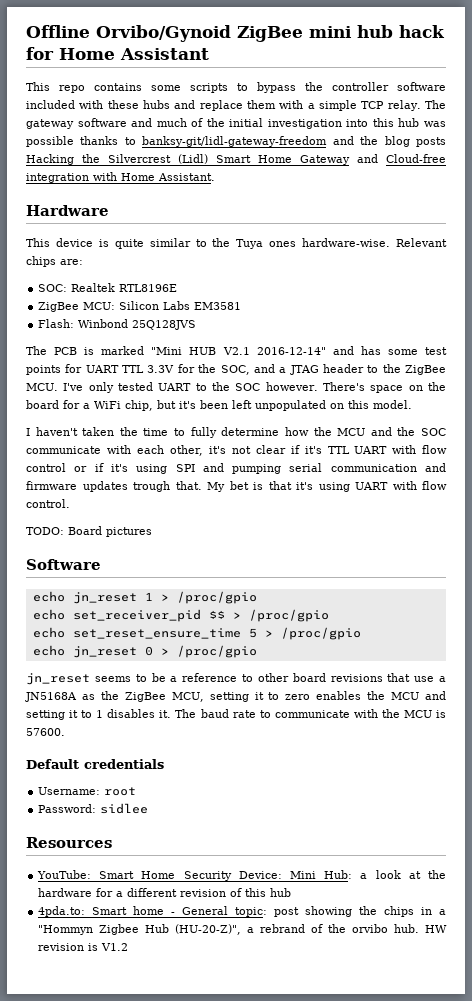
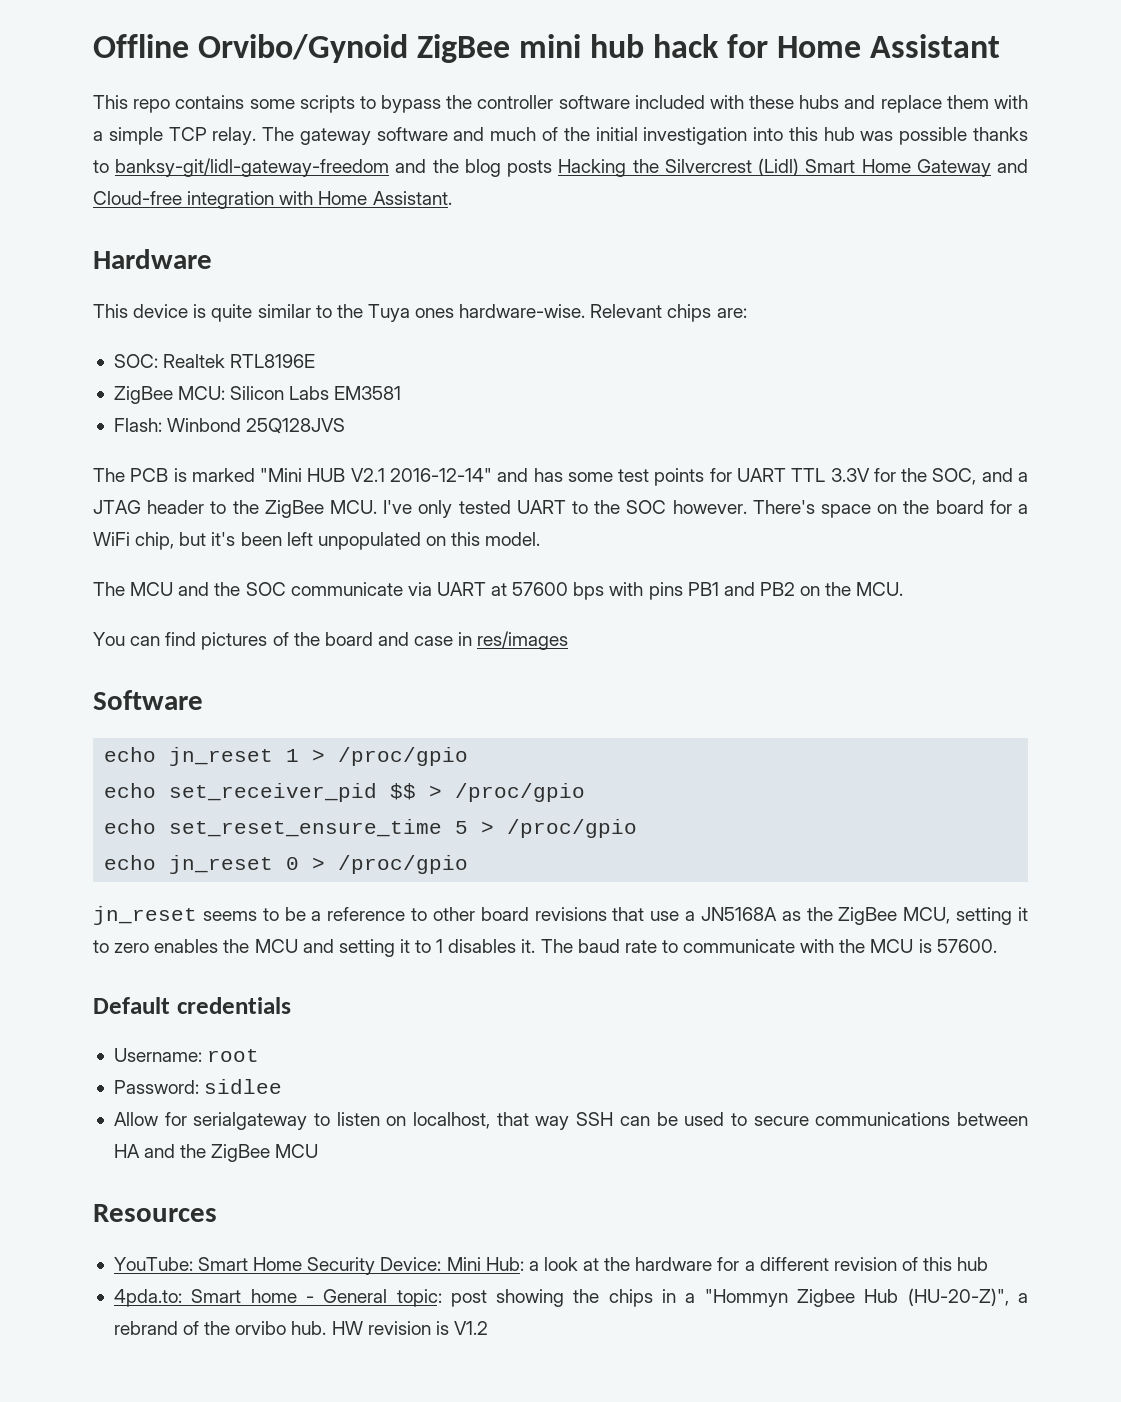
- I haven't taken the time to fully determine how the MCU and the SOC communicate with each other, it's not clear if it's TTL UART with flow control or if it's using SPI and pumping serial communication and firmware updates trough that. My bet is that it's using UART with flow control.
- TODO: Board pictures
+ The MCU and the SOC communicate via UART at 57600 bps with pins PB1 and PB2 on the MCU.
+ You can find pictures of the board and case in res/images
+ Allow for serialgateway to listen on localhost, that way SSH can be used to secure communications between HA and the ZigBee MCU

